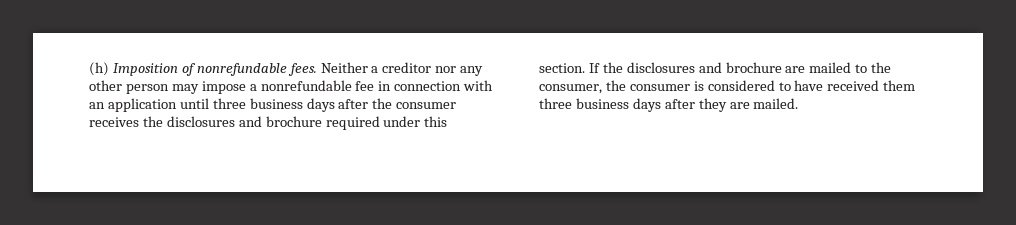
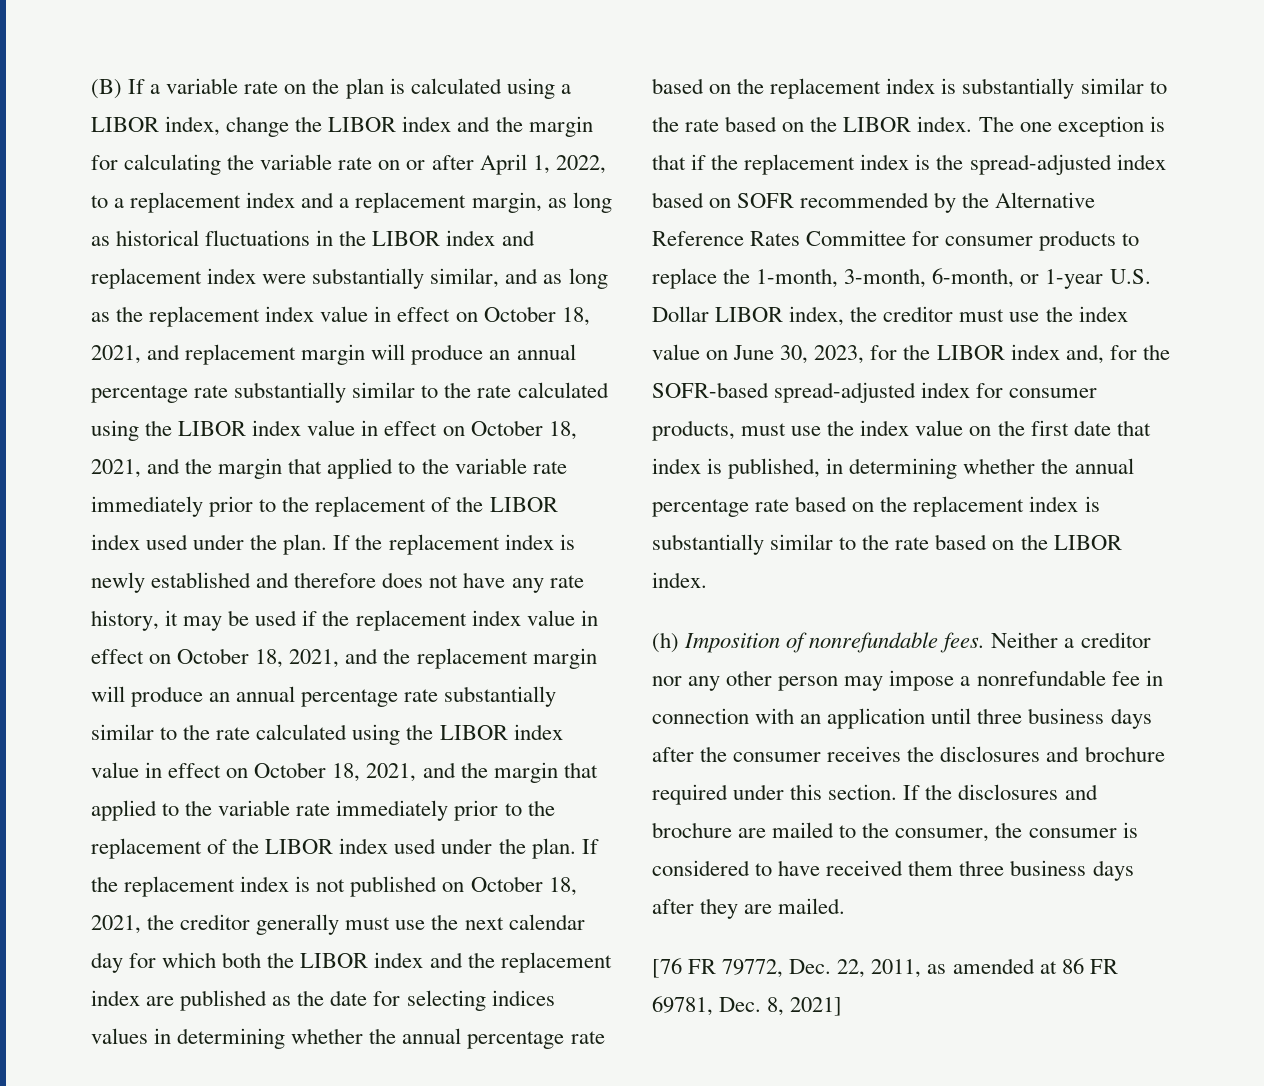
+ (B) If a variable rate on the plan is calculated using a LIBOR index, change the LIBOR index and the margin for calculating the variable rate on or after April 1, 2022, to a replacement index and a replacement margin, as long as historical fluctuations in the LIBOR index and replacement index were substantially similar, and as long as the replacement index value in effect on October 18, 2021, and replacement margin will produce an annual percentage rate substantially similar to the rate calculated using the LIBOR index value in effect on October 18, 2021, and the margin that applied to the variable rate immediately prior to the replacement of the LIBOR index used under the plan. If the replacement index is newly established and therefore does not have any rate history, it may be used if the replacement index value in effect on October 18, 2021, and the replacement margin will produce an annual percentage rate substantially similar to the rate calculated using the LIBOR index value in effect on October 18, 2021, and the margin that applied to the variable rate immediately prior to the replacement of the LIBOR index used under the plan. If the replacement index is not published on October 18, 2021, the creditor generally must use the next calendar day for which both the LIBOR index and the replacement index are published as the date for selecting indices values in determining whether the annual percentage rate based on the replacement index is substantially similar to the rate based on the LIBOR index. The one exception is that if the replacement index is the spread-adjusted index based on SOFR recommended by the Alternative Reference Rates Committee for consumer products to replace the 1-month, 3-month, 6-month, or 1-year U.S. Dollar LIBOR index, the creditor must use the index value on June 30, 2023, for the LIBOR index and, for the SOFR-based spread-adjusted index for consumer products, must use the index value on the first date that index is published, in determining whether the annual percentage rate based on the replacement index is substantially similar to the rate based on the LIBOR index.
+ [76 FR 79772, Dec. 22, 2011, as amended at 86 FR 69781, Dec. 8, 2021]

